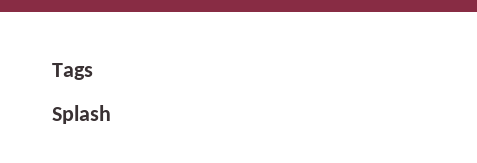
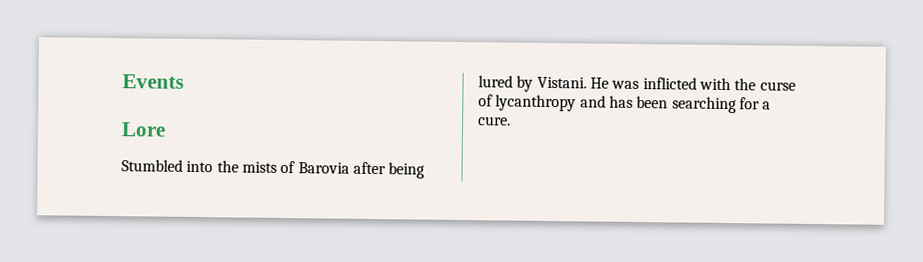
- Tags
- Splash
+ Events
+ Lore
+ Stumbled into the mists of Barovia after being lured by Vistani. He was inflicted with the curse of lycanthropy and has been searching for a cure.

